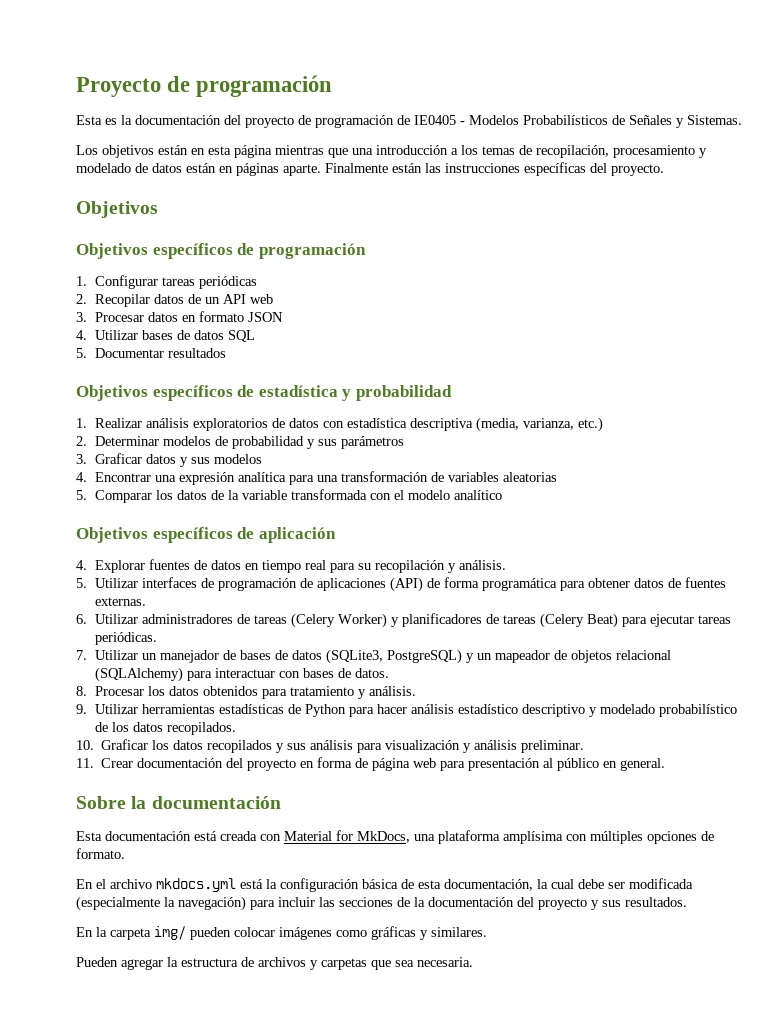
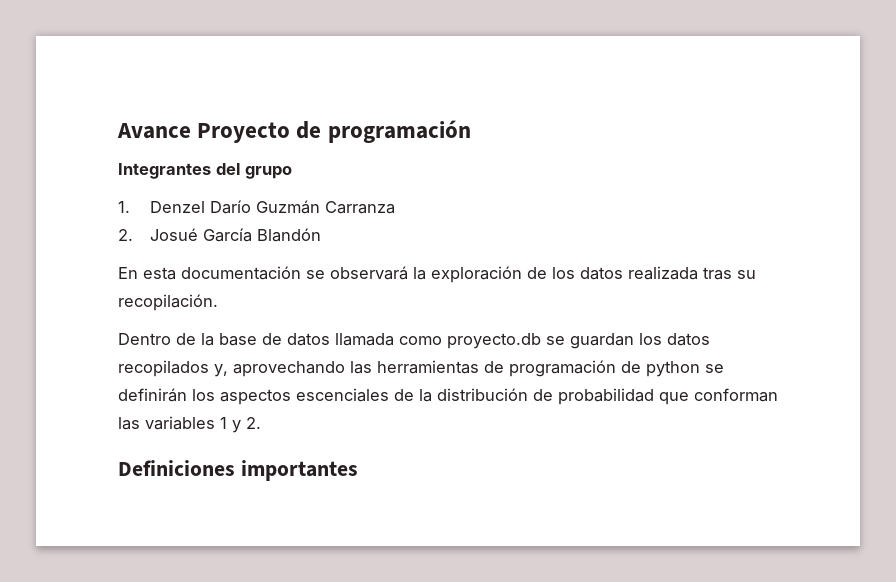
- Proyecto de programación
+ Avance Proyecto de programación
- Esta es la documentación del proyecto de programación de IE0405 - Modelos Probabilísticos de Señales y Sistemas.
- Los objetivos están en esta página mientras que una introducción a los temas de recopilación, procesamiento y modelado de datos están en páginas aparte. Finalmente están las instrucciones específicas del proyecto.
- Objetivos
- Objetivos específicos de programación
- 1. Configurar tareas periódicas
- 2. Recopilar datos de un API web
- 3. Procesar datos en formato JSON
- 4. Utilizar bases de datos SQL
- 5. Documentar resultados
- Objetivos específicos de estadística y probabilidad
- 1. Realizar análisis exploratorios de datos con estadística descriptiva (media, varianza, etc.)
- 2. Determinar modelos de probabilidad y sus parámetros
- 3. Graficar datos y sus modelos
- 4. Encontrar una expresión analítica para una transformación de variables aleatorias
- 5. Comparar los datos de la variable transformada con el modelo analítico
- Objetivos específicos de aplicación
- 4. Explorar fuentes de datos en tiempo real para su recopilación y análisis.
- 5. Utilizar interfaces de programación de aplicaciones (API) de forma programática para obtener datos de fuentes externas.
- 6. Utilizar administradores de tareas (Celery Worker) y planificadores de tareas (Celery Beat) para ejecutar tareas periódicas.
- 7. Utilizar un manejador de bases de datos (SQLite3, PostgreSQL) y un mapeador de objetos relacional (SQLAlchemy) para interactuar con bases de datos.
- 8. Procesar los datos obtenidos para tratamiento y análisis.
- 9. Utilizar herramientas estadísticas de Python para hacer análisis estadístico descriptivo y modelado probabilístico de los datos recopilados.
- 10. Graficar los datos recopilados y sus análisis para visualización y análisis preliminar.
- 11. Crear documentación del proyecto en forma de página web para presentación al público en general.
- Sobre la documentación
- Esta documentación está creada con Material for MkDocs, una plataforma amplísima con múltiples opciones de formato.
- En el archivo mkdocs.yml está la configuración básica de esta documentación, la cual debe ser modificada (especialmente la navegación) para incluir las secciones de la documentación del proyecto y sus resultados.
- En la carpeta img/ pueden colocar imágenes como gráficas y similares.
- Pueden agregar la estructura de archivos y carpetas que sea necesaria.
+ Integrantes del grupo
+ 1. Denzel Darío Guzmán Carranza
+ 2. Josué García Blandón
+ En esta documentación se observará la exploración de los datos realizada tras su recopilación.
+ Dentro de la base de datos llamada como proyecto.db se guardan los datos recopilados y, aprovechando las herramientas de programación de python se definirán los aspectos escenciales de la distribución de probabilidad que conforman las variables 1 y 2.
+ Definiciones importantes

